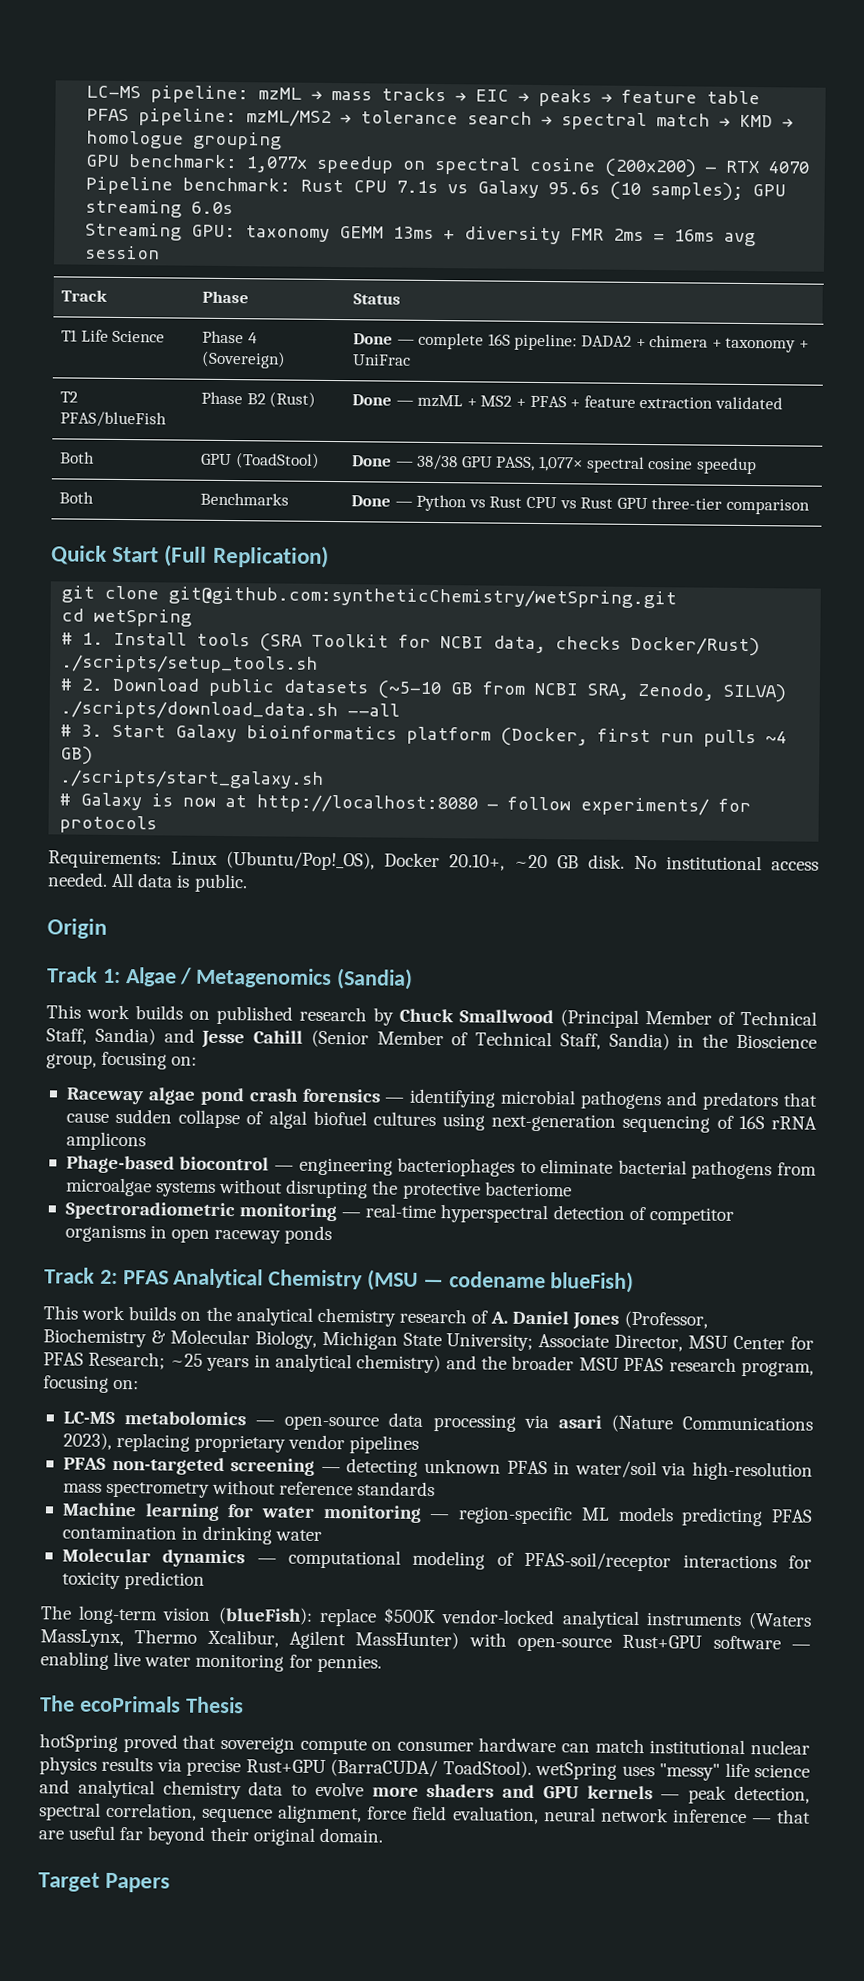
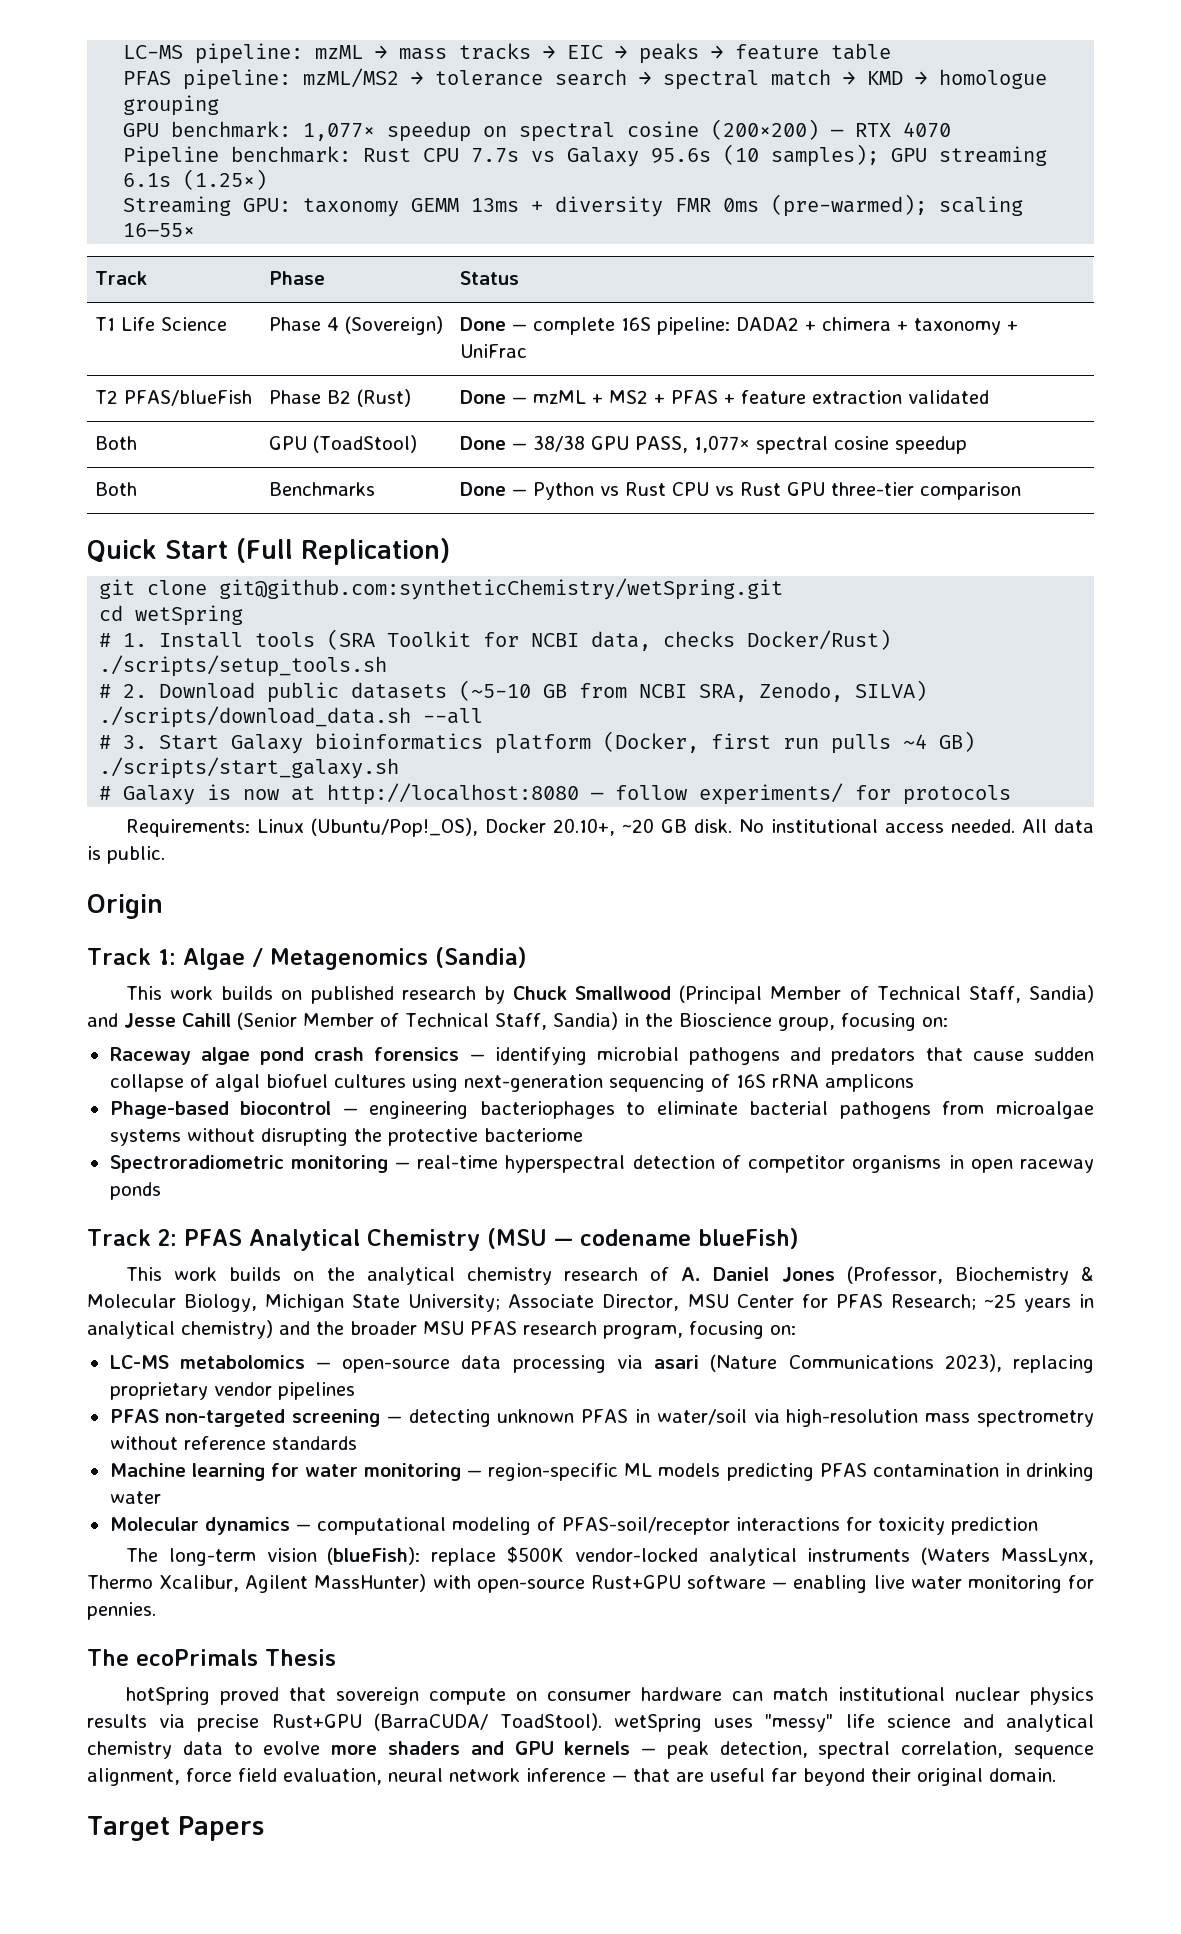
- Pipeline benchmark: Rust CPU 7.1s vs Galaxy 95.6s (10 samples); GPU streaming 6.0s
+ Pipeline benchmark: Rust CPU 7.7s vs Galaxy 95.6s (10 samples); GPU streaming 6.1s (1.25×)
- Streaming GPU: taxonomy GEMM 13ms + diversity FMR 2ms = 16ms avg session
+ Streaming GPU: taxonomy GEMM 13ms + diversity FMR 0ms (pre-warmed); scaling 16–55×

